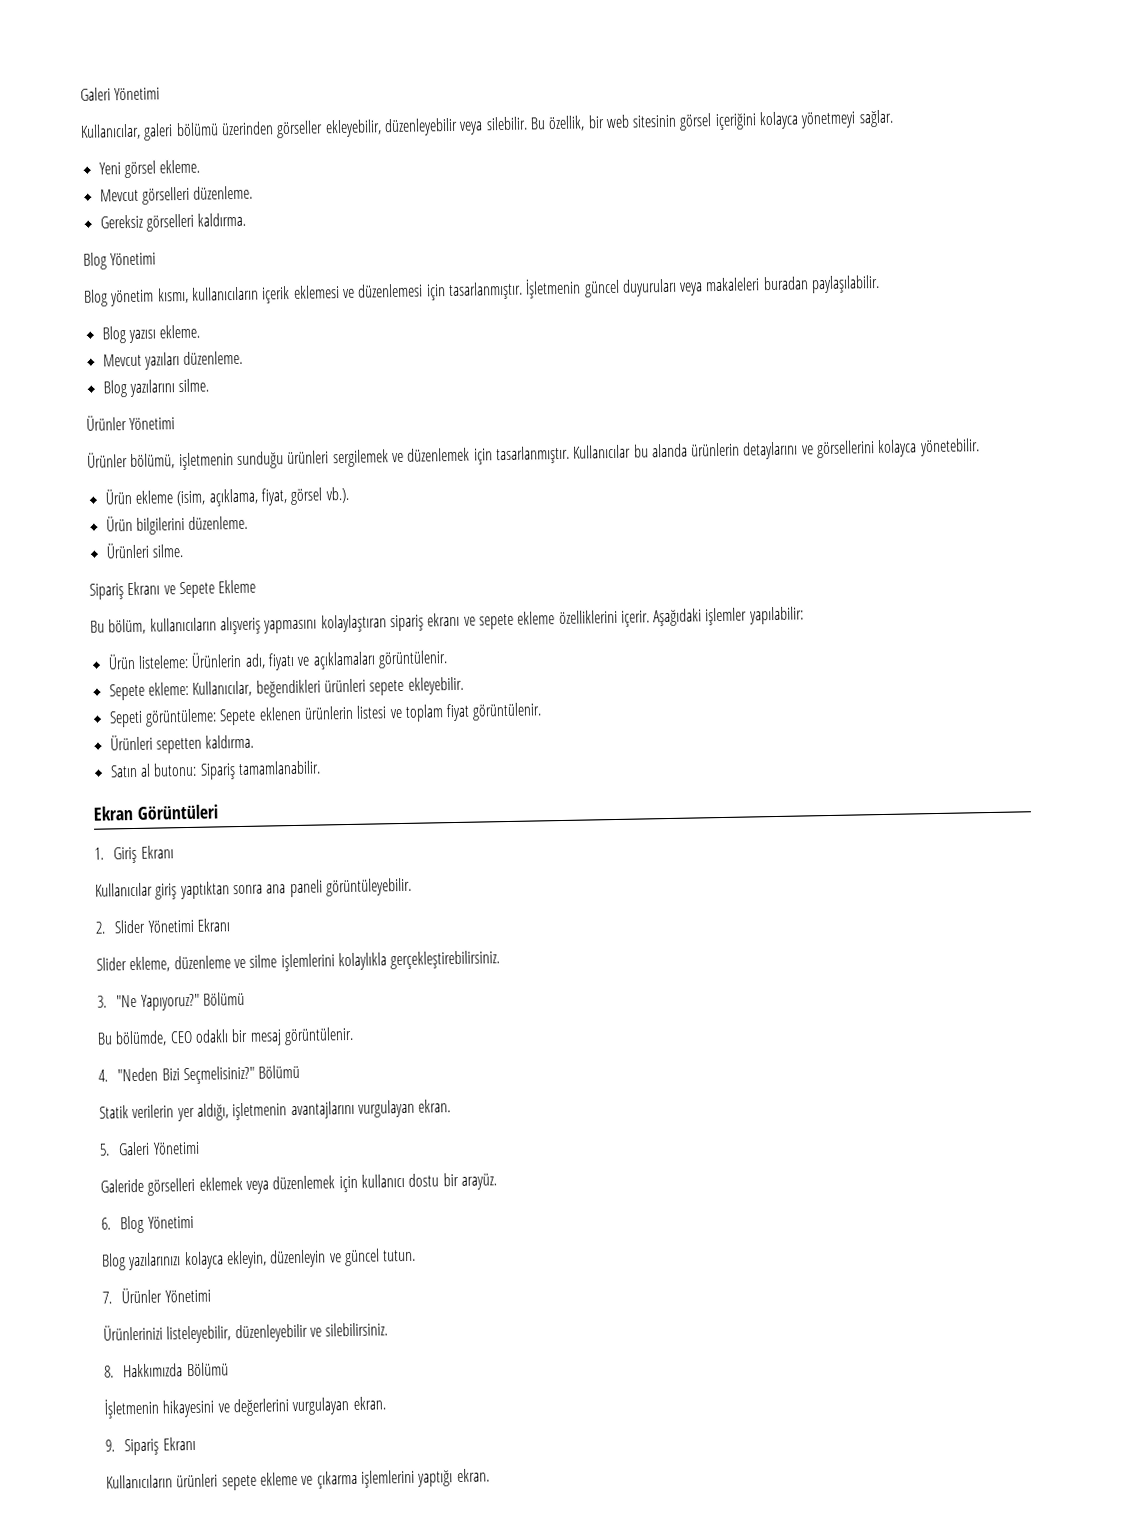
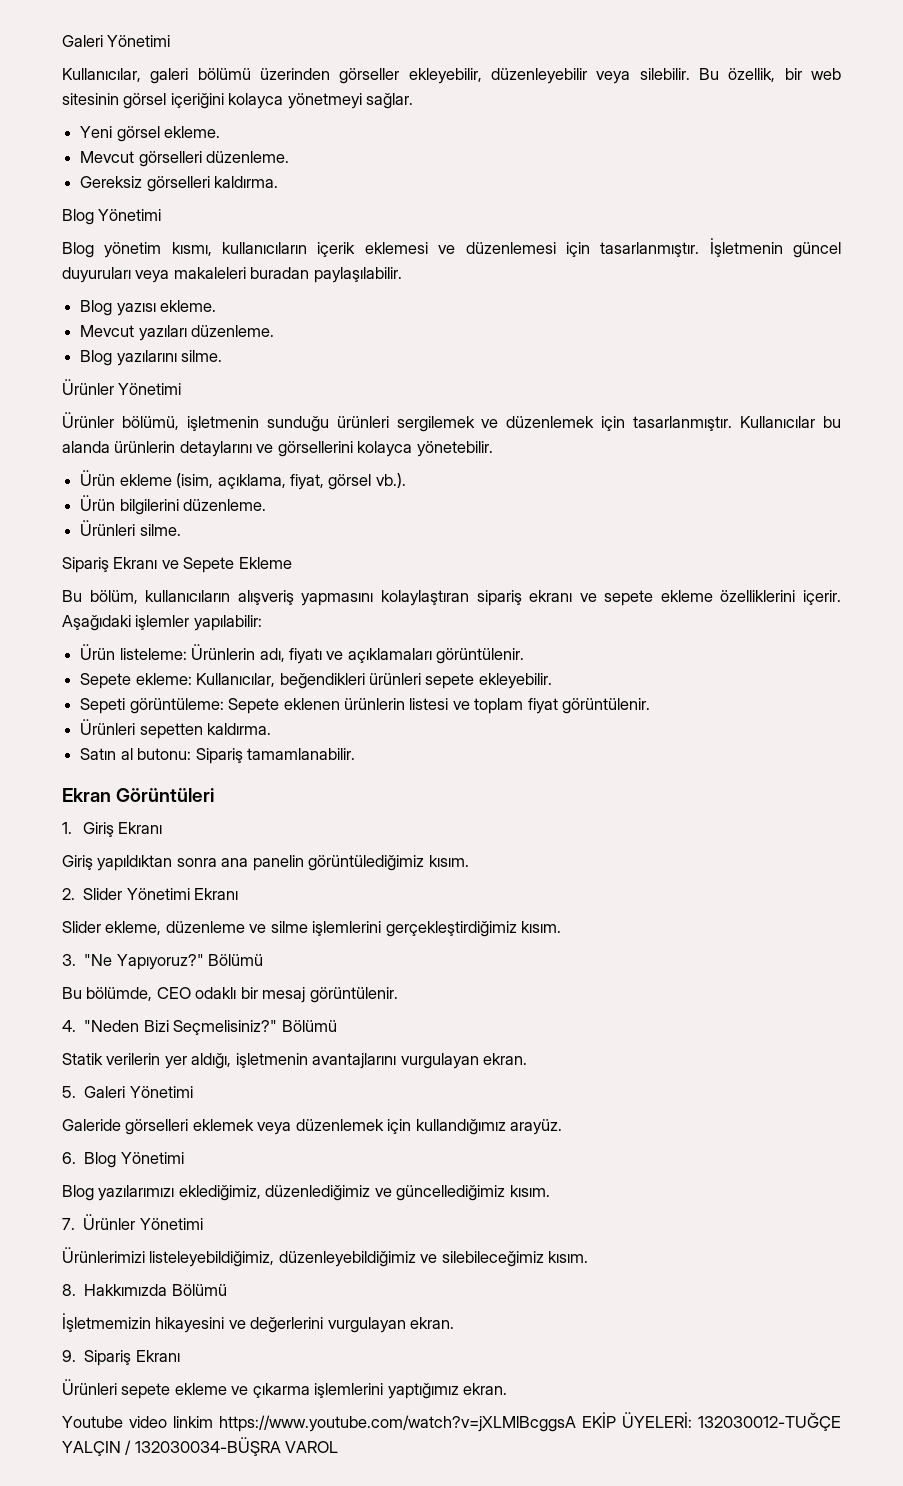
- Kullanıcılar giriş yaptıktan sonra ana paneli görüntüleyebilir.
+ Giriş yapıldıktan sonra ana panelin görüntülediğimiz kısım.
- Slider ekleme, düzenleme ve silme işlemlerini kolaylıkla gerçekleştirebilirsiniz.
+ Slider ekleme, düzenleme ve silme işlemlerini gerçekleştirdiğimiz kısım.
- Galeride görselleri eklemek veya düzenlemek için kullanıcı dostu bir arayüz.
+ Galeride görselleri eklemek veya düzenlemek için kullandığımız arayüz.
- Blog yazılarınızı kolayca ekleyin, düzenleyin ve güncel tutun.
+ Blog yazılarımızı eklediğimiz, düzenlediğimiz ve güncellediğimiz kısım.
  7. Ürünler Yönetimi
- Ürünlerinizi listeleyebilir, düzenleyebilir ve silebilirsiniz.
+ Ürünlerimizi listeleyebildiğimiz, düzenleyebildiğimiz ve silebileceğimiz kısım.
- İşletmenin hikayesini ve değerlerini vurgulayan ekran.
+ İşletmemizin hikayesini ve değerlerini vurgulayan ekran.
- Kullanıcıların ürünleri sepete ekleme ve çıkarma işlemlerini yaptığı ekran.
+ Ürünleri sepete ekleme ve çıkarma işlemlerini yaptığımız ekran.
+ Youtube video linkim https://www.youtube.com/watch?v=jXLMlBcggsA EKİP ÜYELERİ: 132030012-TUĞÇE YALÇIN / 132030034-BÜŞRA VAROL

